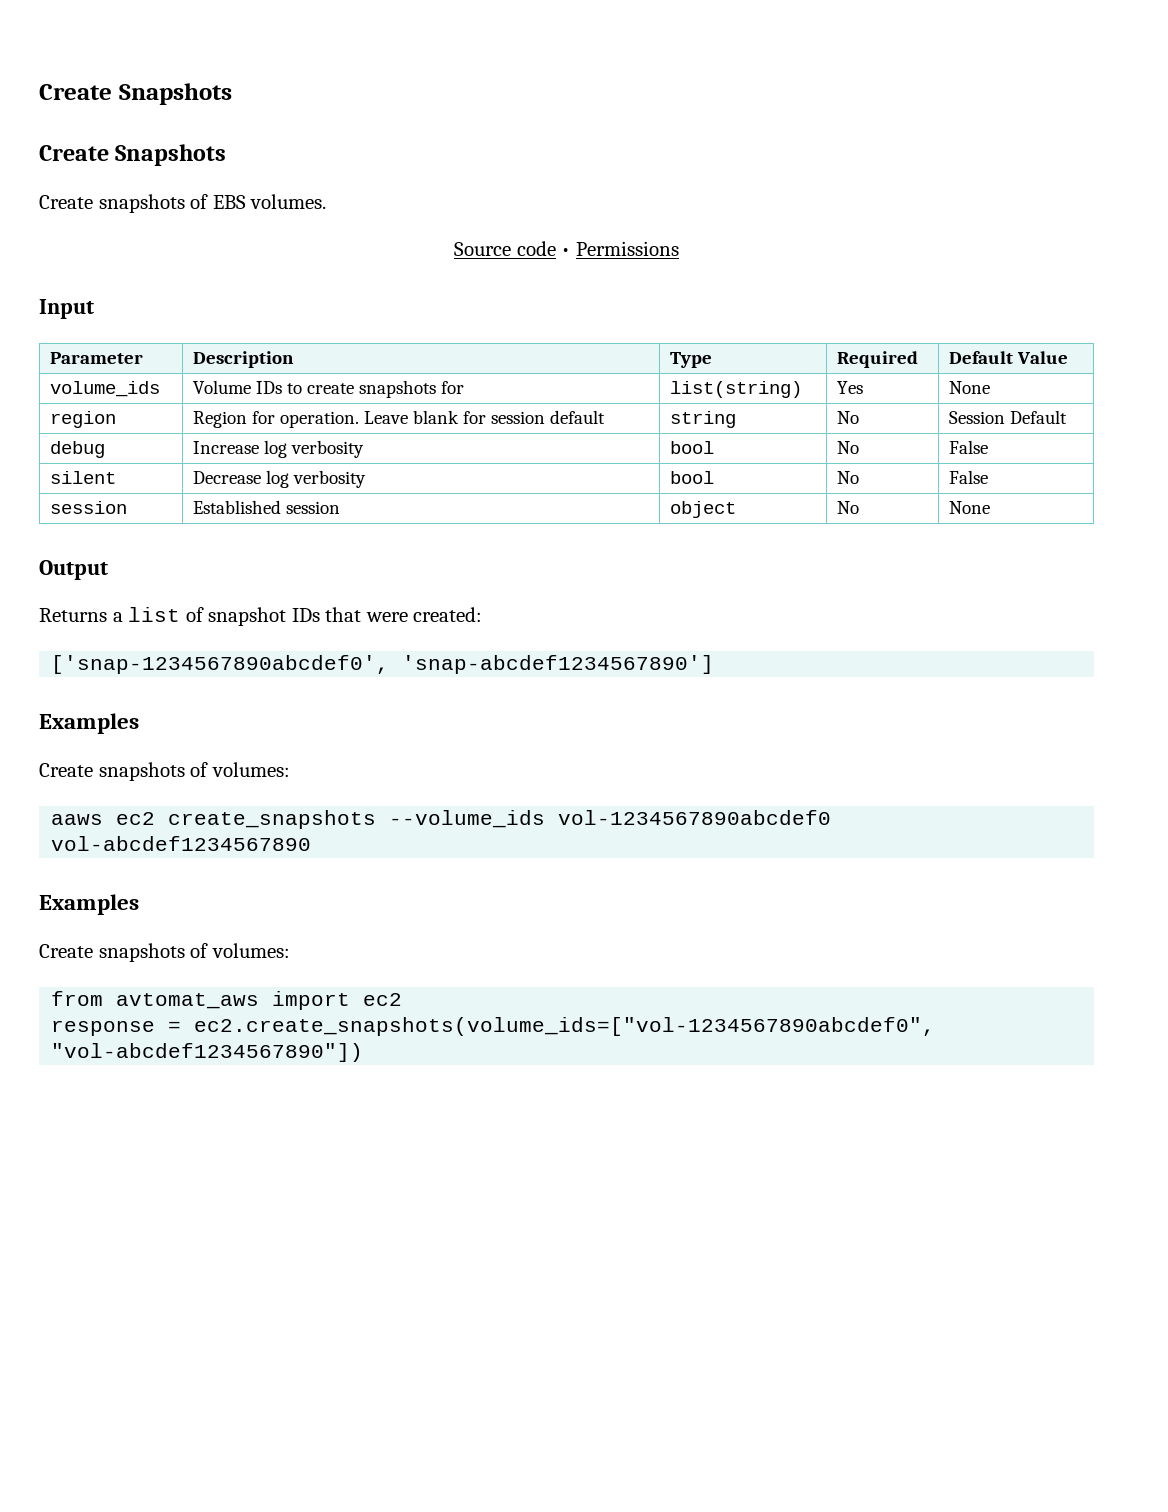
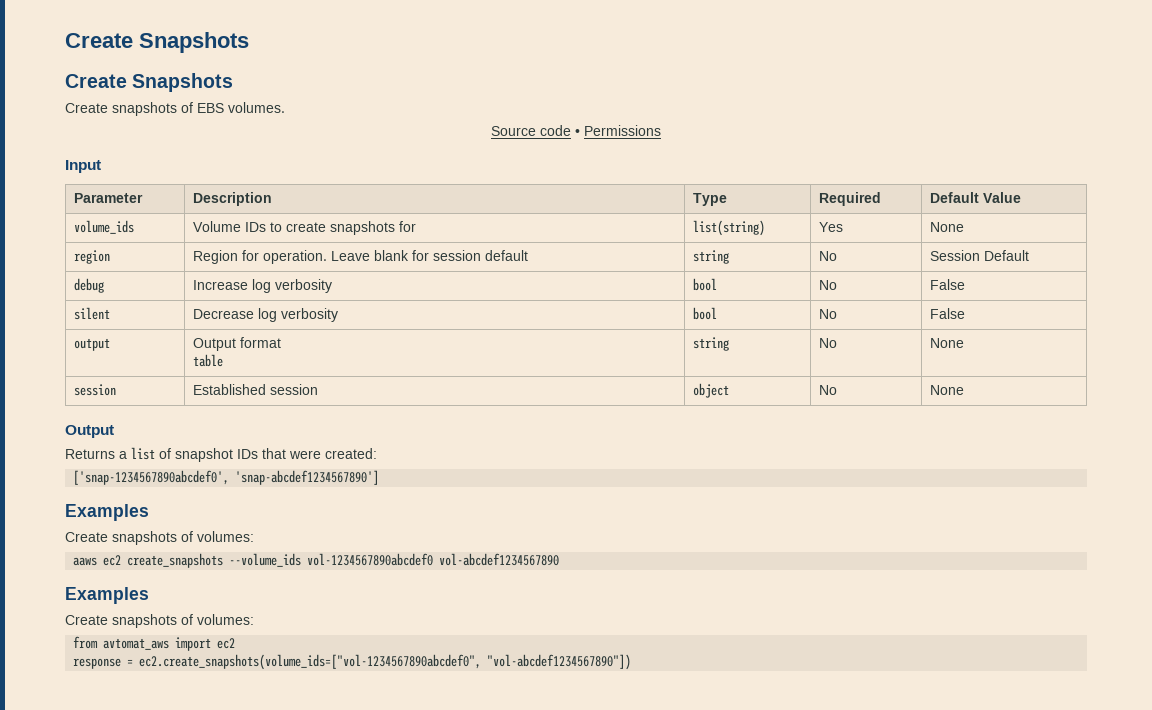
+ output | Output format
+ table | string | No | None

